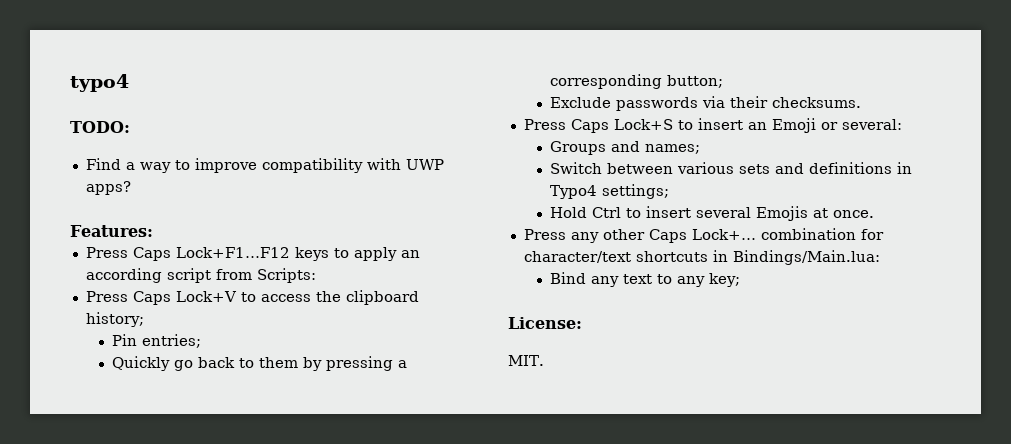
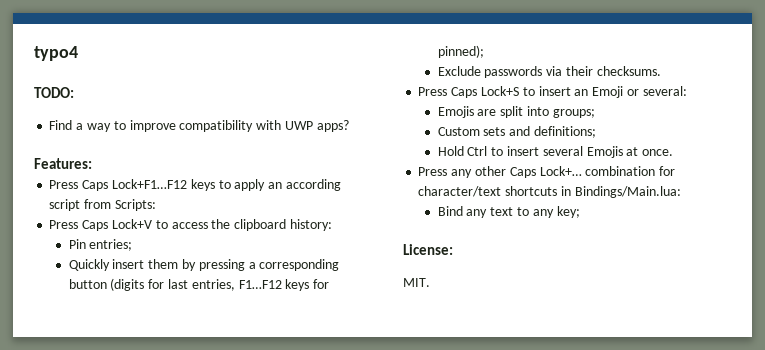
- Press Caps Lock+V to access the clipboard history;
+ Press Caps Lock+V to access the clipboard history:
- Quickly go back to them by pressing a corresponding button;
+ Quickly insert them by pressing a corresponding button (digits for last entries, F1…F12 keys for pinned);
- Groups and names;
- Switch between various sets and definitions in Typo4 settings;
+ Emojis are split into groups;
+ Custom sets and definitions;

